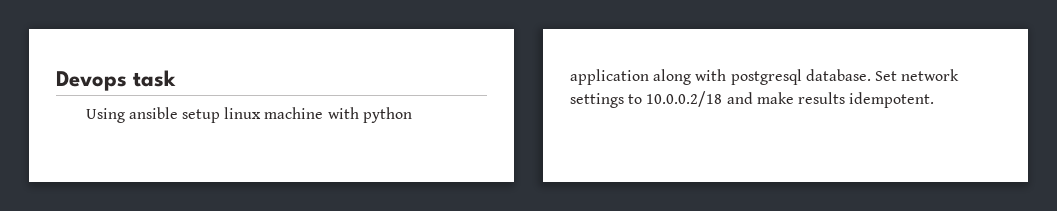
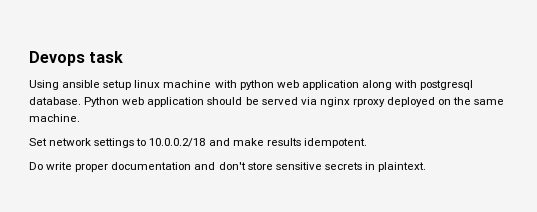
- Using ansible setup linux machine with python application along with postgresql database. Set network settings to 10.0.0.2/18 and make results idempotent.
+ Using ansible setup linux machine with python web application along with postgresql database. Python web application should be served via nginx rproxy deployed on the same machine.
+ Set network settings to 10.0.0.2/18 and make results idempotent.
+ Do write proper documentation and don't store sensitive secrets in plaintext.

